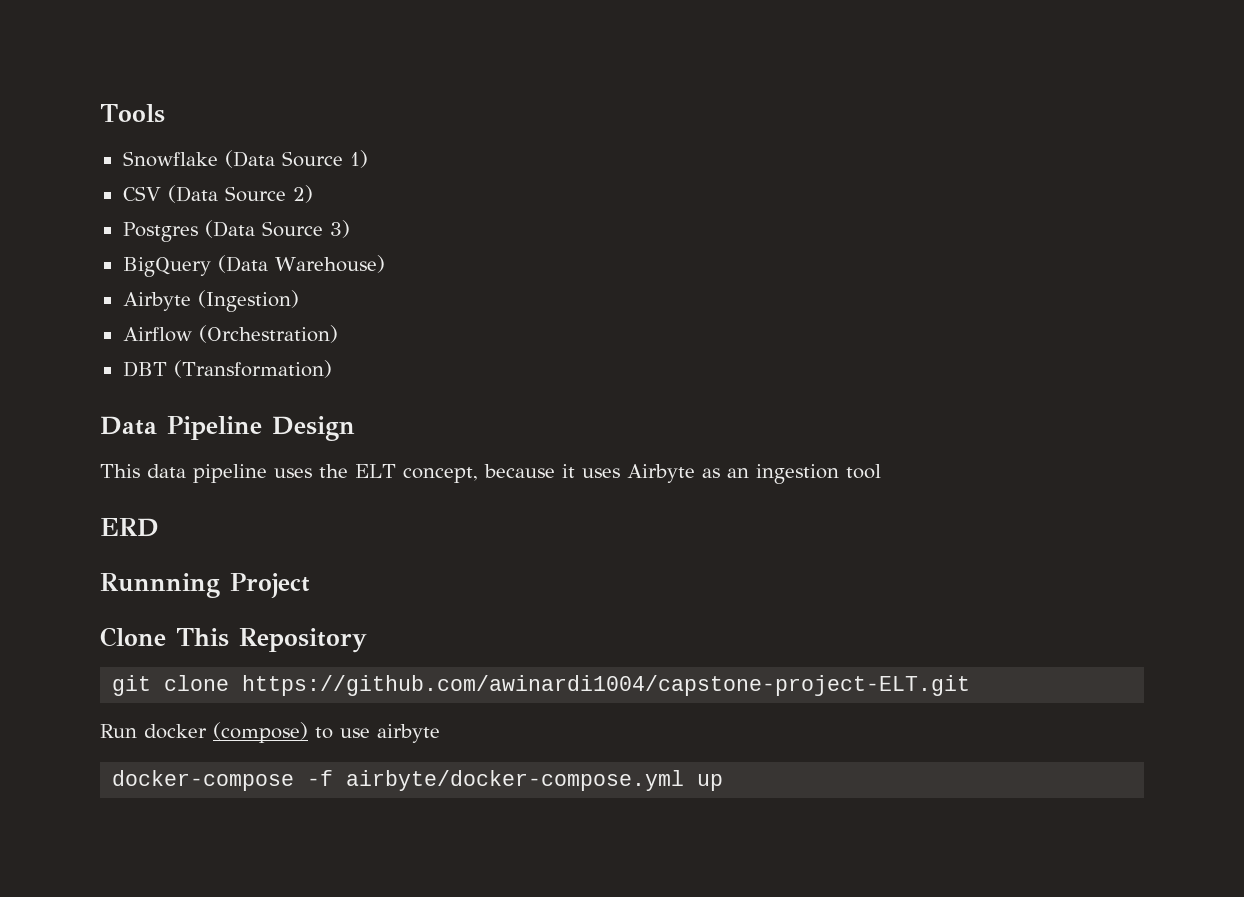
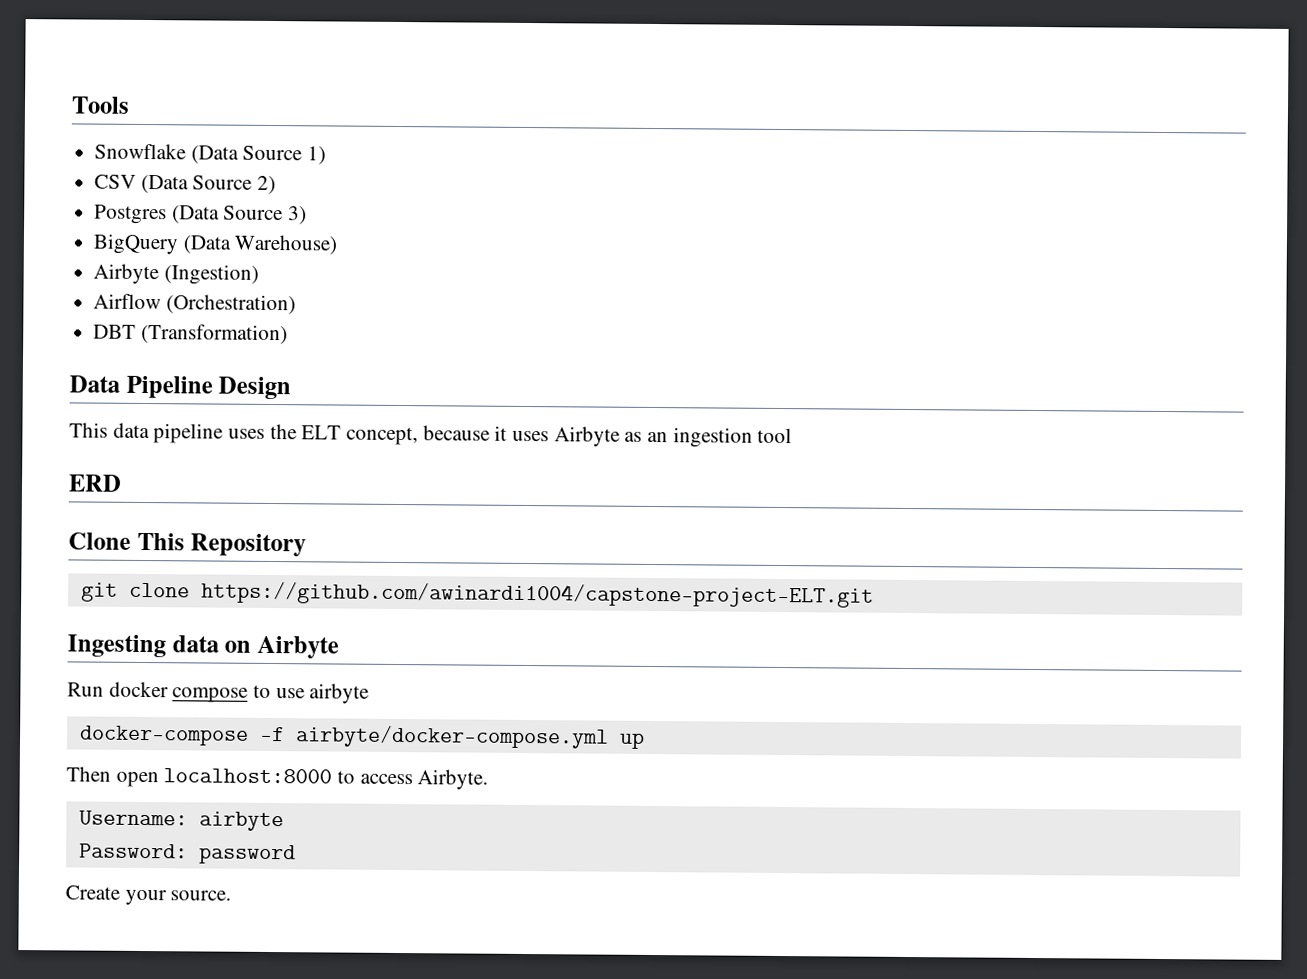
- Runnning Project
+ Ingesting data on Airbyte
- Run docker (compose) to use airbyte
+ Run docker compose to use airbyte
+ Then open localhost:8000 to access Airbyte.
+ Username: airbyte
+ Password: password
+ Create your source.

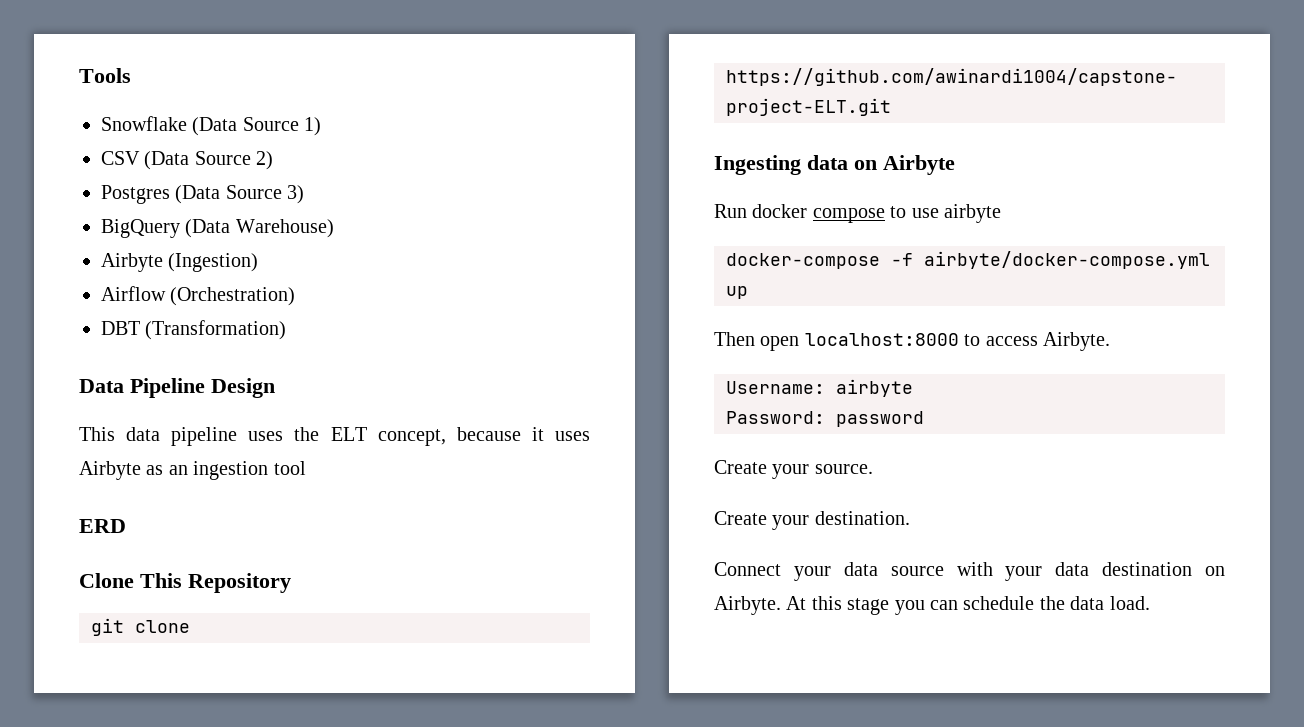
+ Create your destination.
+ Connect your data source with your data destination on Airbyte. At this stage you can schedule the data load.

